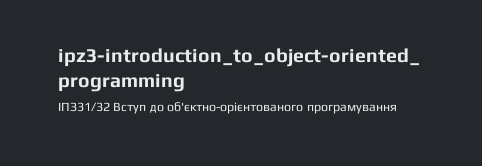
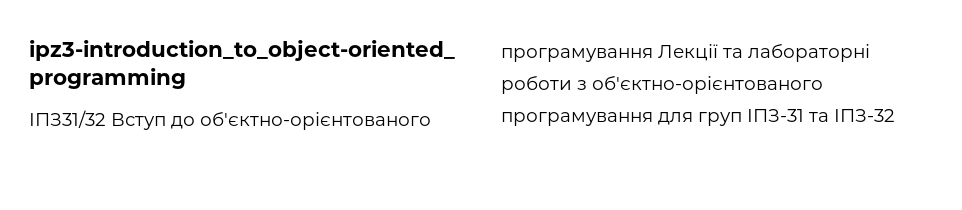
- ІПЗ31/32 Вступ до об'єктно-орієнтованого програмування
+ ІПЗ31/32 Вступ до об'єктно-орієнтованого програмування Лекції та лабораторні роботи з об'єктно-орієнтованого програмування для груп ІПЗ-31 та ІПЗ-32

